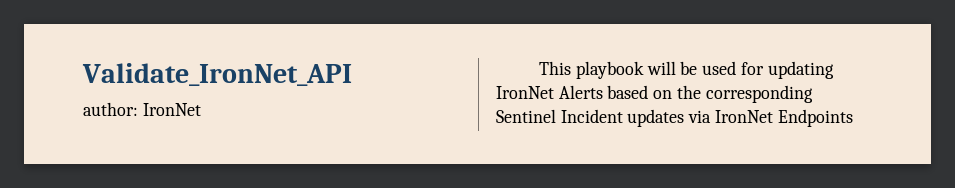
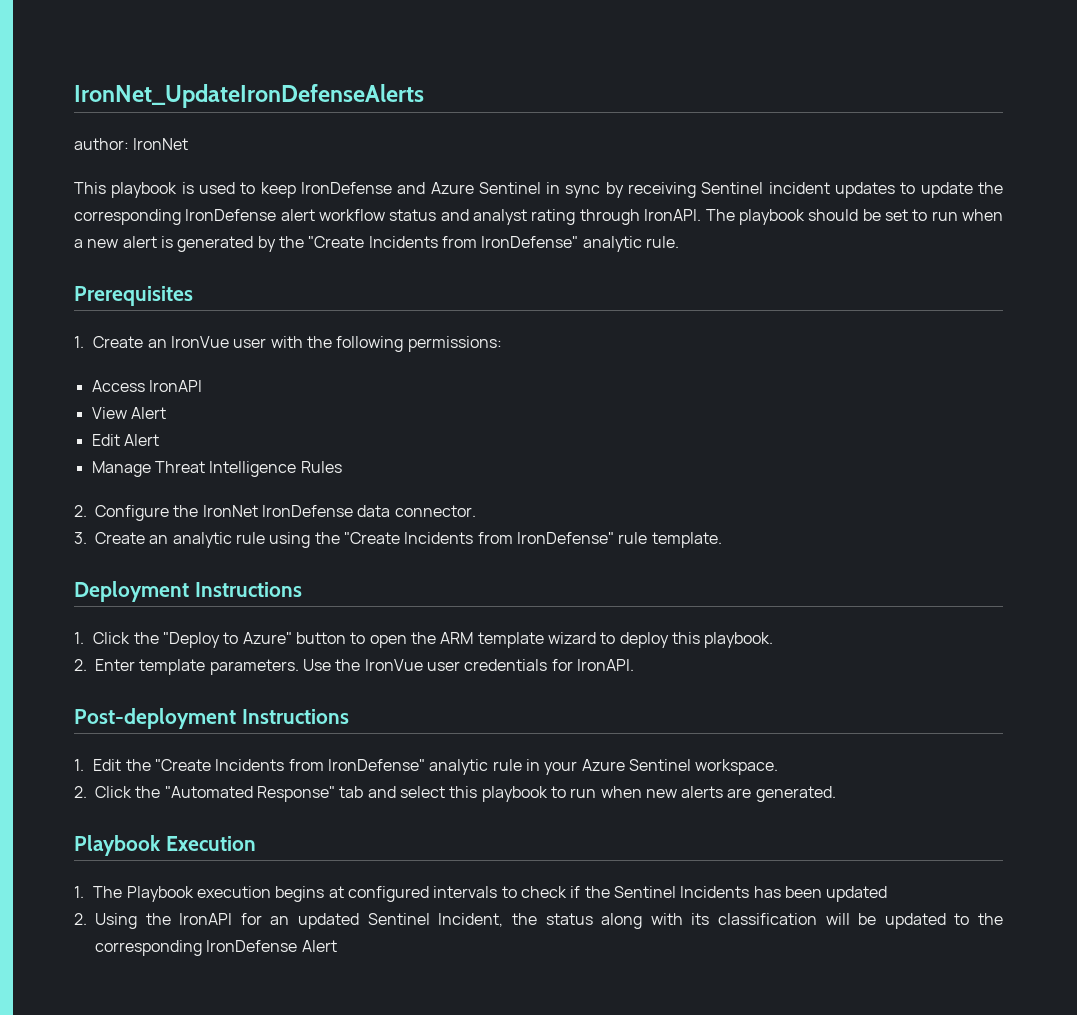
- Validate_IronNet_API
+ IronNet_UpdateIronDefenseAlerts
- This playbook will be used for updating IronNet Alerts based on the corresponding Sentinel Incident updates via IronNet Endpoints
+ This playbook is used to keep IronDefense and Azure Sentinel in sync by receiving Sentinel incident updates to update the corresponding IronDefense alert workflow status and analyst rating through IronAPI. The playbook should be set to run when a new alert is generated by the "Create Incidents from IronDefense" analytic rule.
+ Prerequisites
+ 1. Create an IronVue user with the following permissions:
+ Access IronAPI
+ View Alert
+ Edit Alert
+ Manage Threat Intelligence Rules
+ 2. Configure the IronNet IronDefense data connector.
+ 3. Create an analytic rule using the "Create Incidents from IronDefense" rule template.
+ Deployment Instructions
+ 1. Click the "Deploy to Azure" button to open the ARM template wizard to deploy this playbook.
+ 2. Enter template parameters. Use the IronVue user credentials for IronAPI.
+ Post-deployment Instructions
+ 1. Edit the "Create Incidents from IronDefense" analytic rule in your Azure Sentinel workspace.
+ 2. Click the "Automated Response" tab and select this playbook to run when new alerts are generated.
+ Playbook Execution
+ 1. The Playbook execution begins at configured intervals to check if the Sentinel Incidents has been updated
+ 2. Using the IronAPI for an updated Sentinel Incident, the status along with its classification will be updated to the corresponding IronDefense Alert

